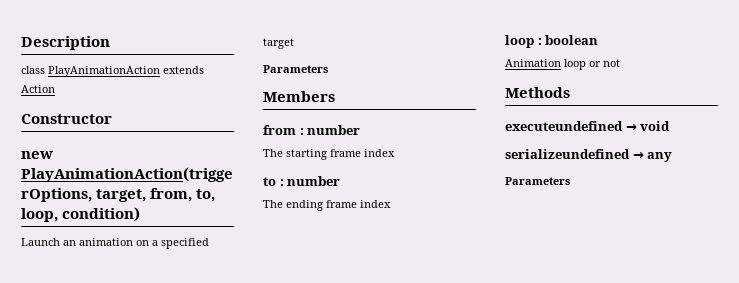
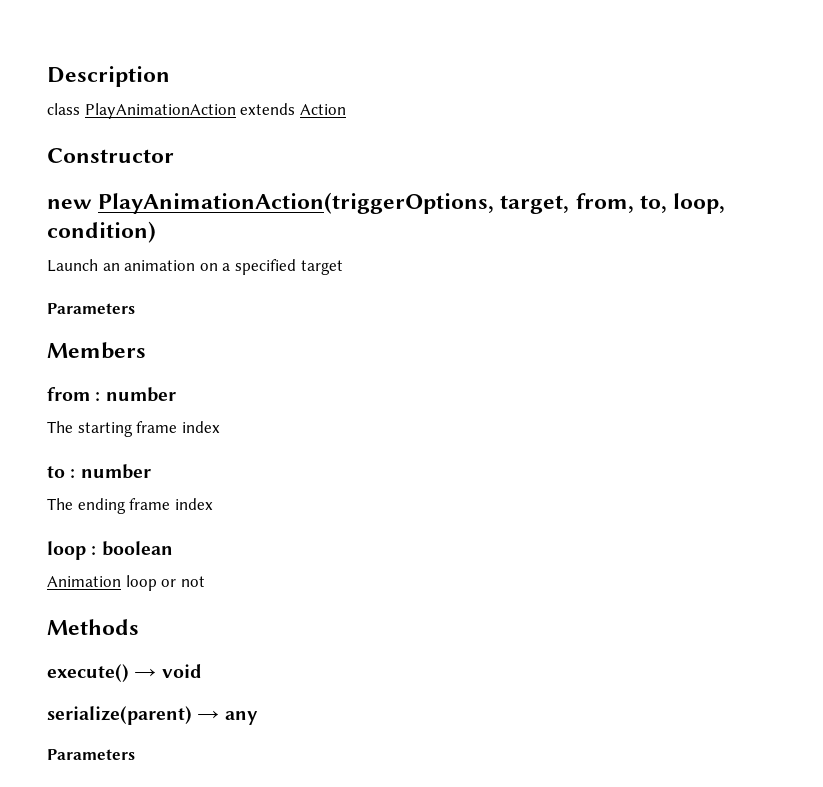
- executeundefined → void
+ execute() → void
- serializeundefined → any
+ serialize(parent) → any

